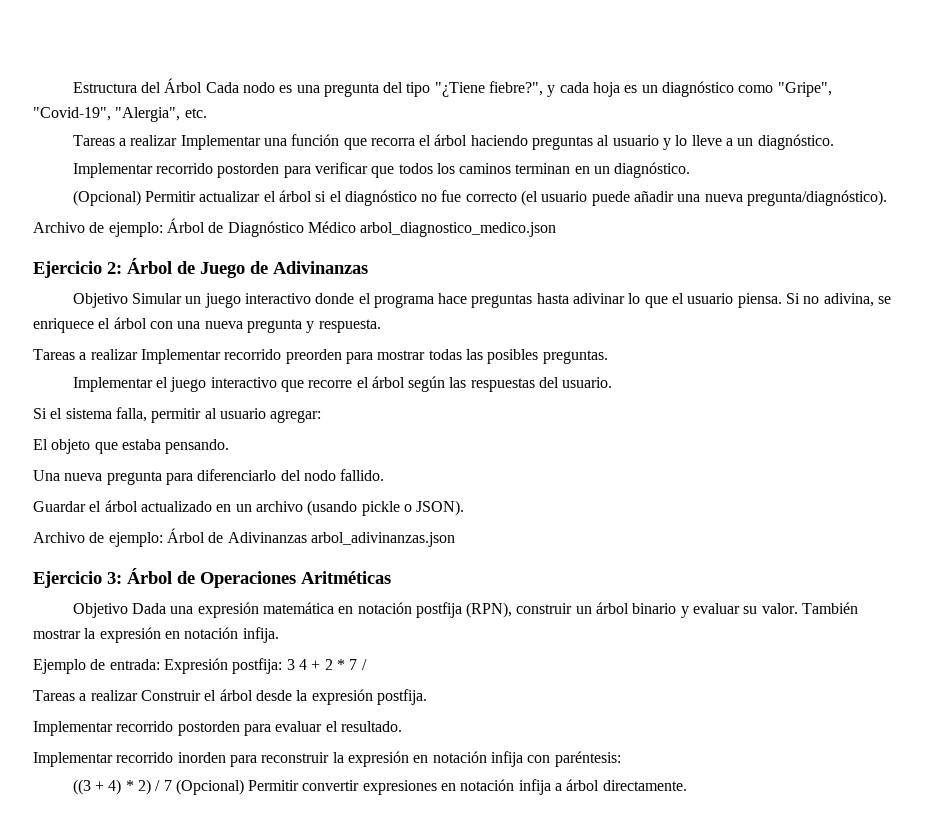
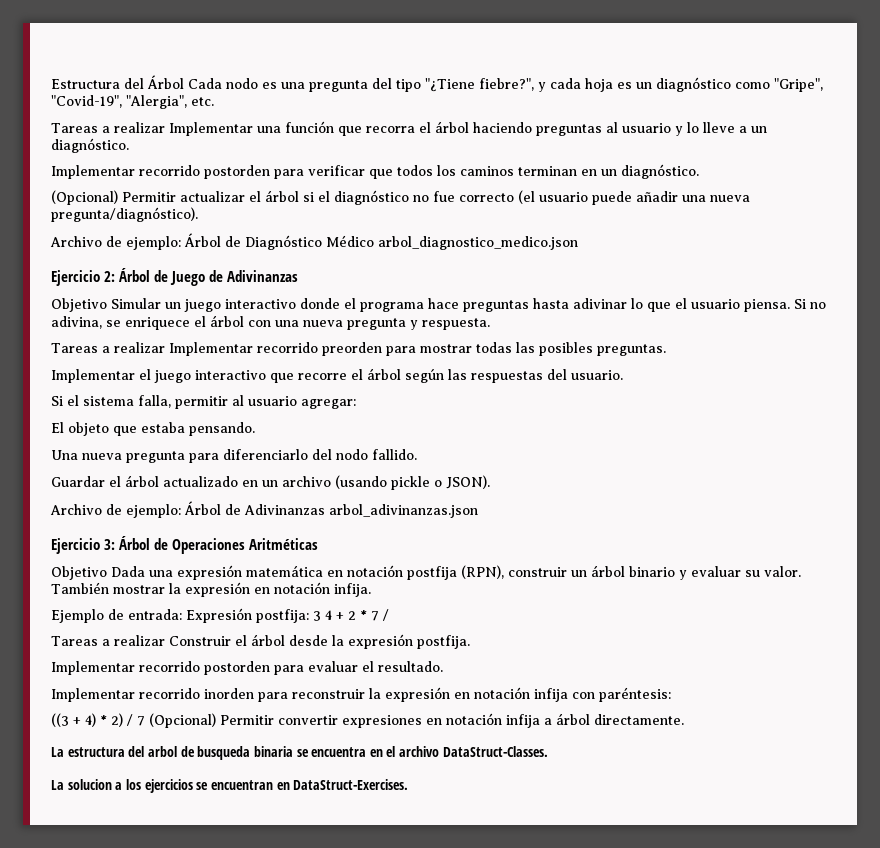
+ La estructura del arbol de busqueda binaria se encuentra en el archivo DataStruct-Classes.
+ La solucion a los ejercicios se encuentran en DataStruct-Exercises.

